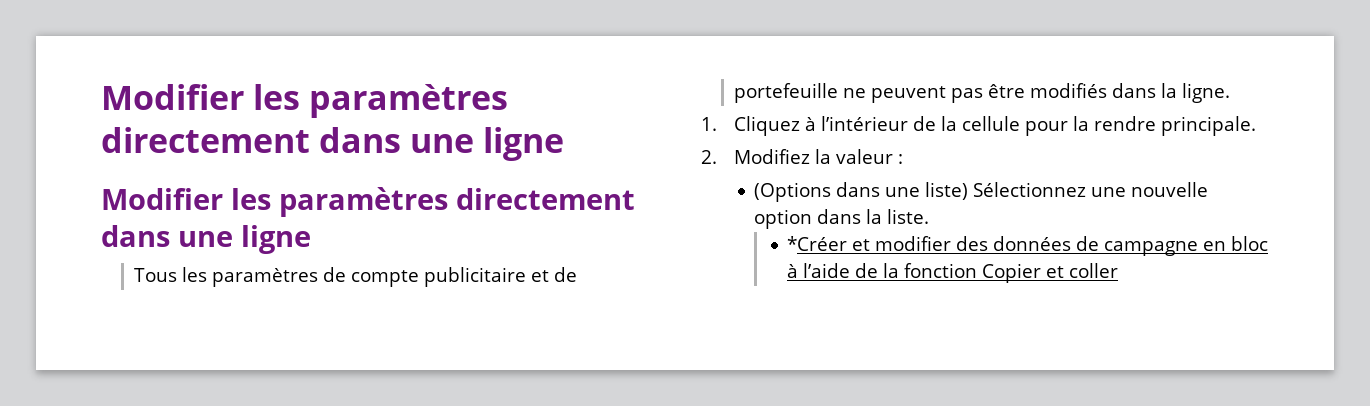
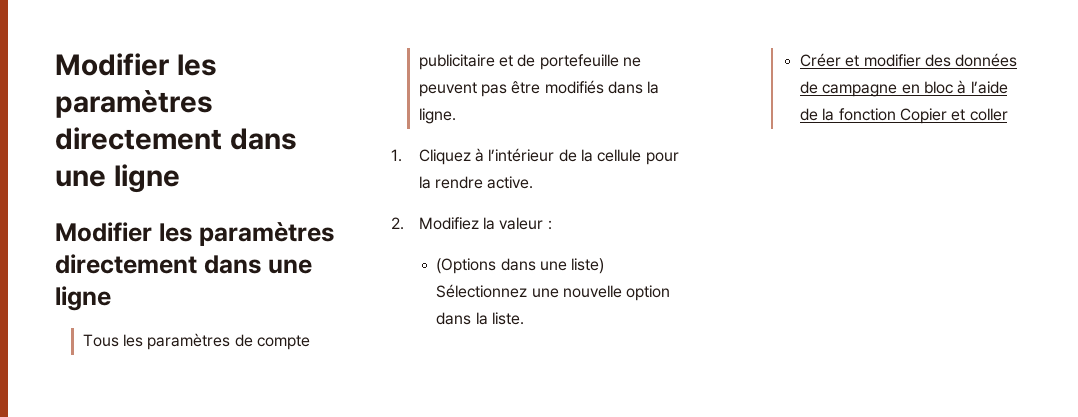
- 1. Cliquez à l’intérieur de la cellule pour la rendre principale.
+ 1. Cliquez à l’intérieur de la cellule pour la rendre active.
- *Créer et modifier des données de campagne en bloc à l’aide de la fonction Copier et coller
+ Créer et modifier des données de campagne en bloc à l’aide de la fonction Copier et coller

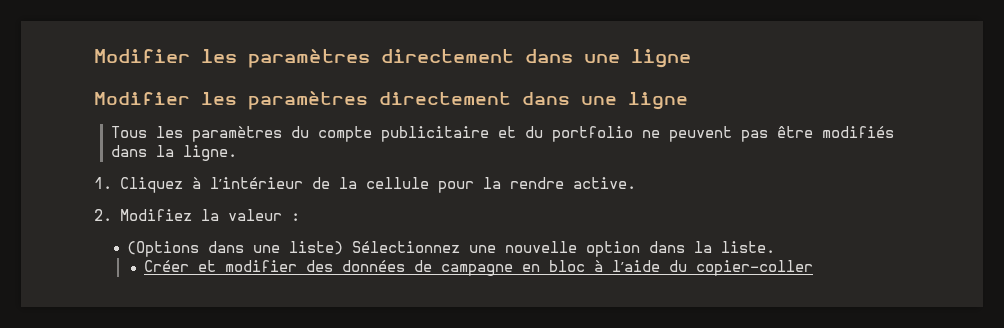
- Tous les paramètres de compte publicitaire et de portefeuille ne peuvent pas être modifiés dans la ligne.
+ Tous les paramètres du compte publicitaire et du portfolio ne peuvent pas être modifiés dans la ligne.
- Créer et modifier des données de campagne en bloc à l’aide de la fonction Copier et coller
+ Créer et modifier des données de campagne en bloc à l’aide du copier-coller

